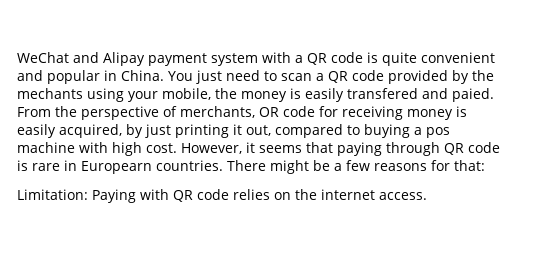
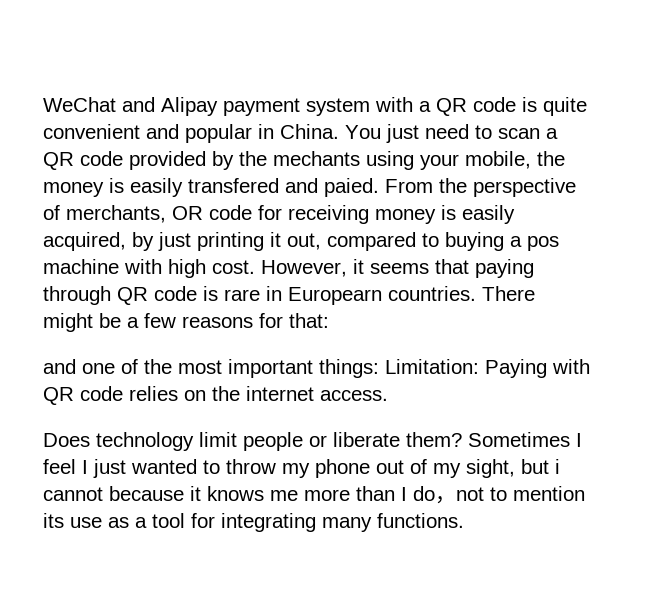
- Limitation: Paying with QR code relies on the internet access.
+ and one of the most important things: Limitation: Paying with QR code relies on the internet access.
+ Does technology limit people or liberate them? Sometimes I feel I just wanted to throw my phone out of my sight, but i cannot because it knows me more than I do，not to mention its use as a tool for integrating many functions.

